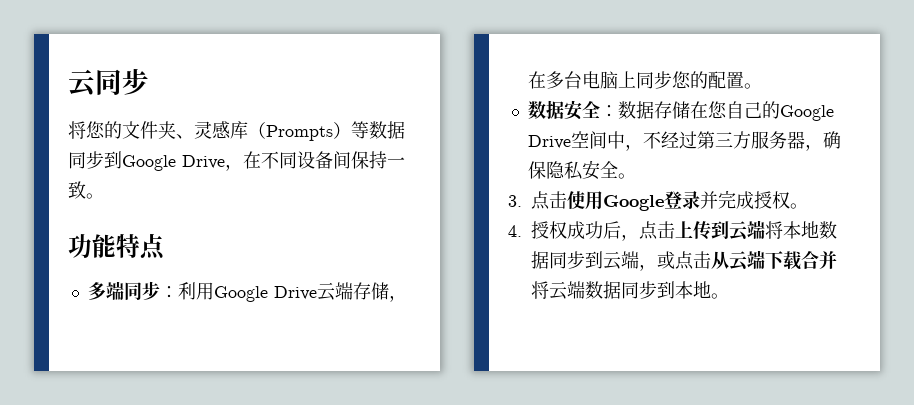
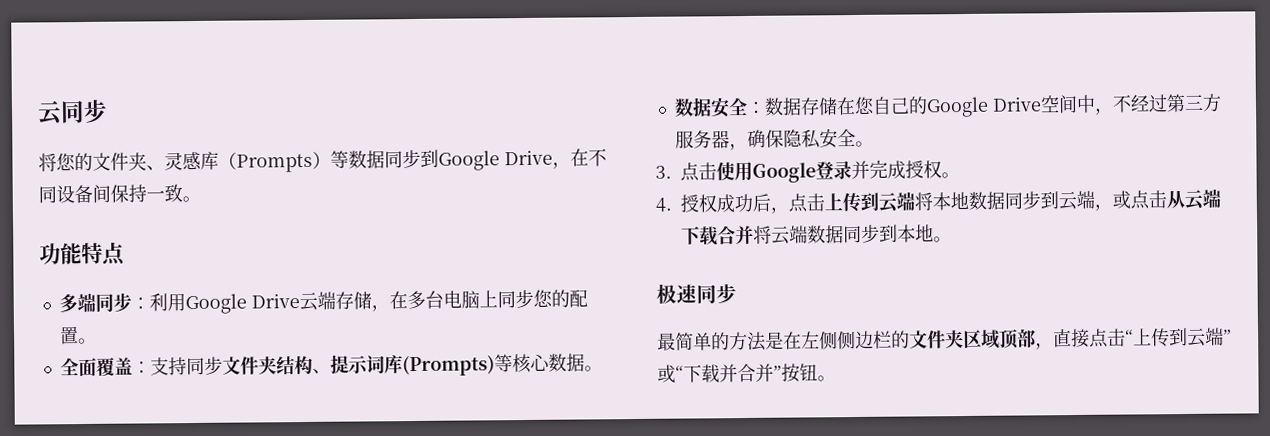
+ 全面覆盖：支持同步文件夹结构、提示词库(Prompts)等核心数据。
+ 极速同步
+ 最简单的方法是在左侧侧边栏的文件夹区域顶部，直接点击“上传到云端”或“下载并合并”按钮。

